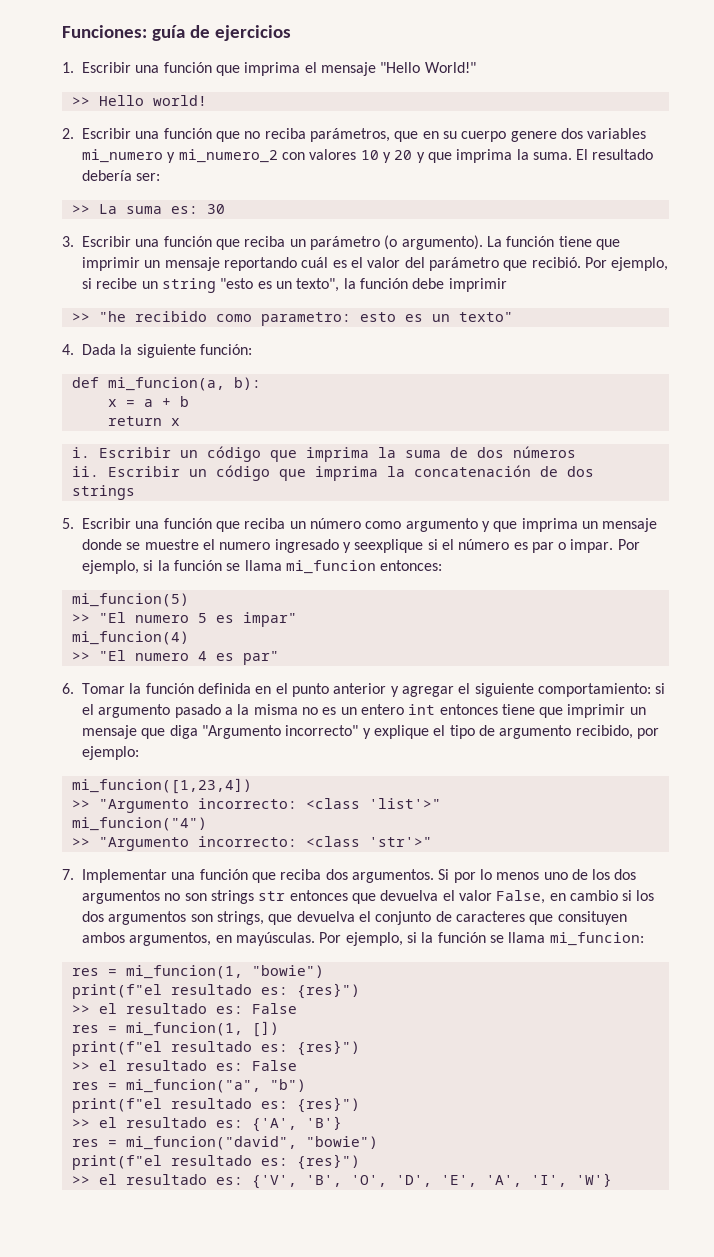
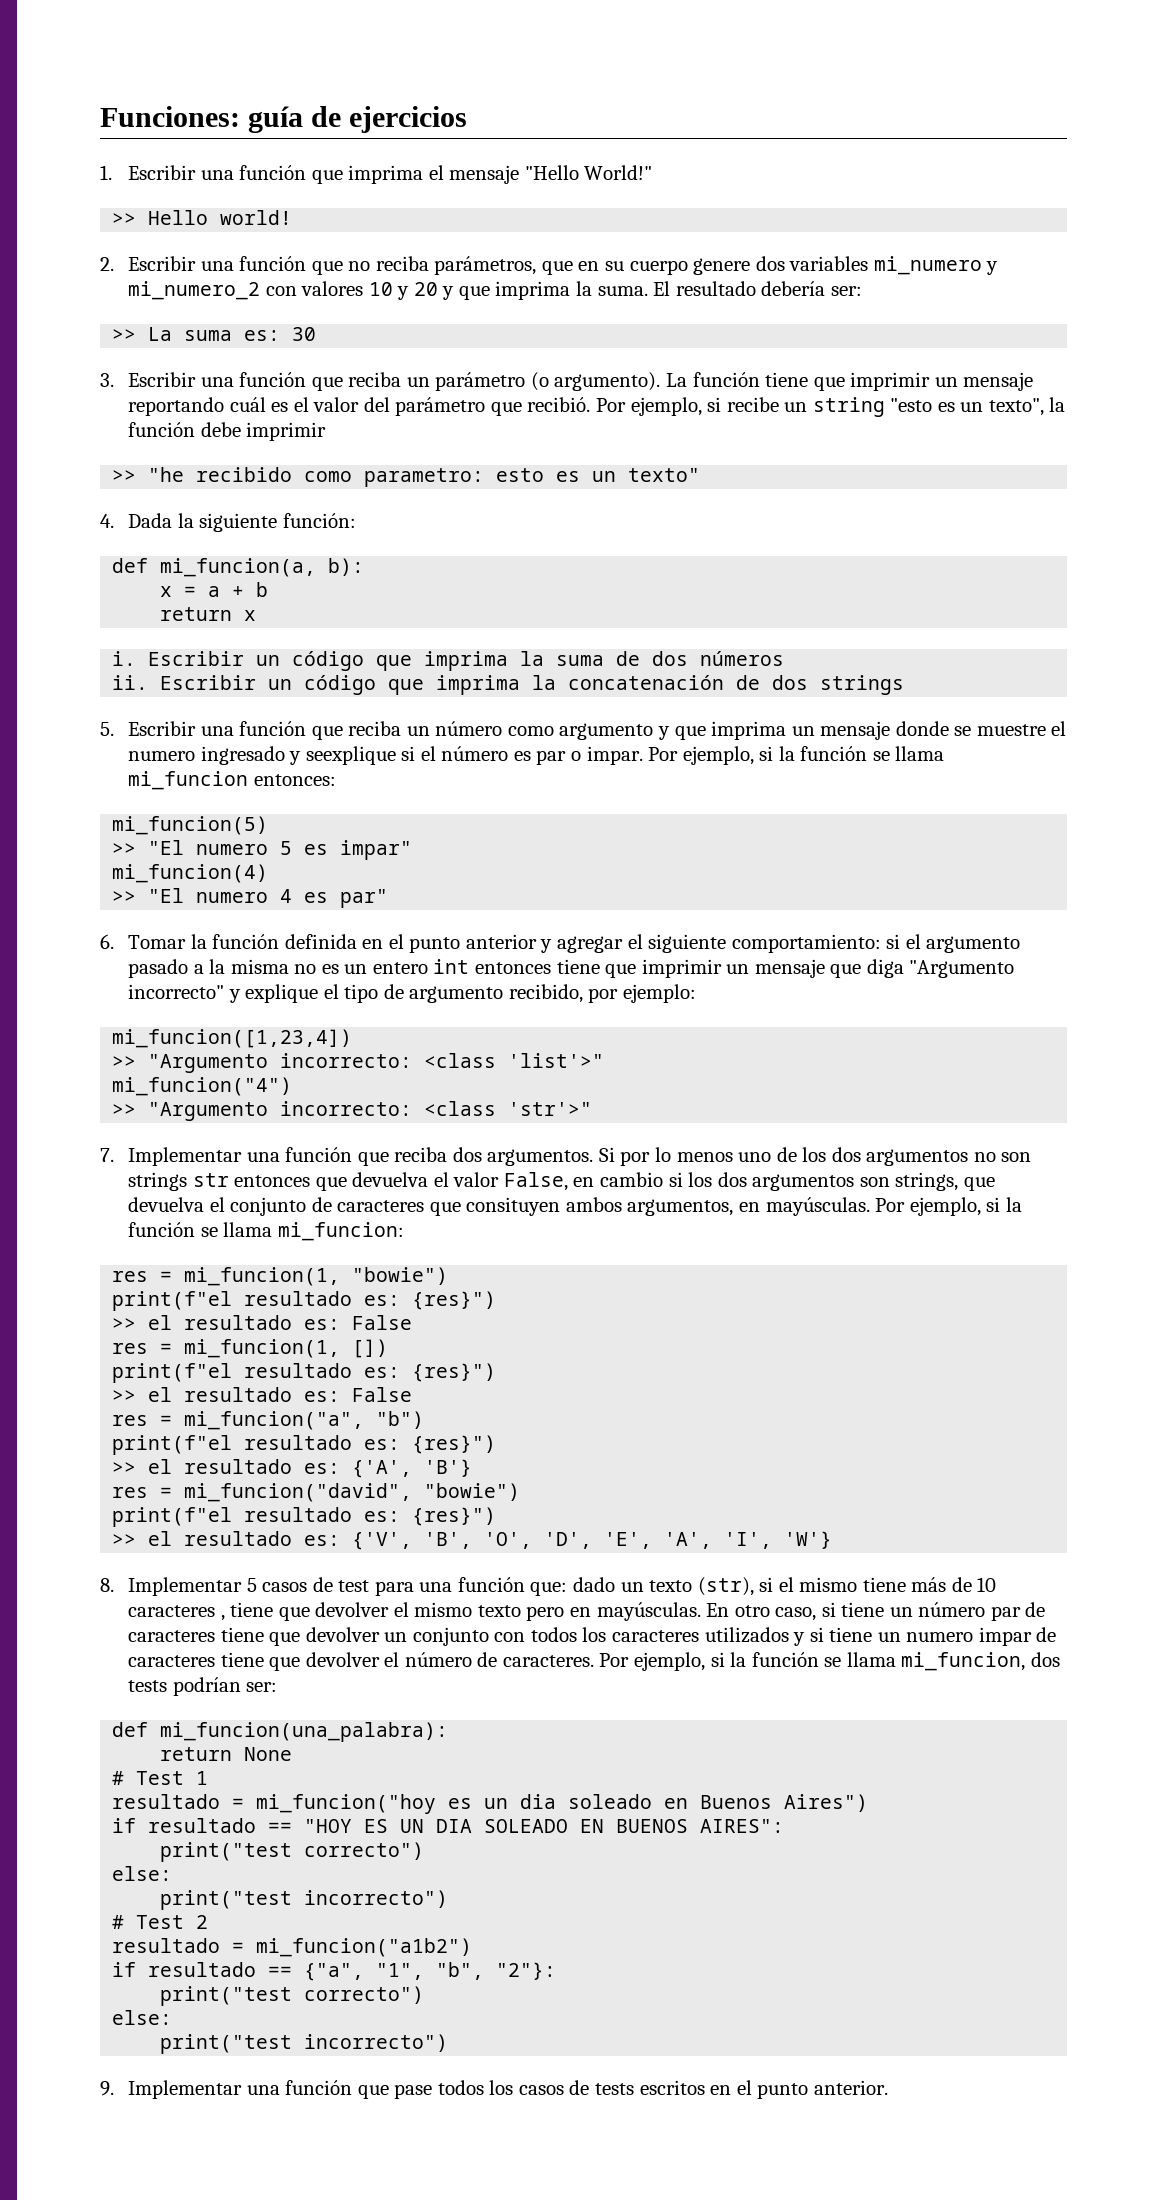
+ 8. Implementar 5 casos de test para una función que: dado un texto (str), si el mismo tiene más de 10 caracteres , tiene que devolver el mismo texto pero en mayúsculas. En otro caso, si tiene un número par de caracteres tiene que devolver un conjunto con todos los caracteres utilizados y si tiene un numero impar de caracteres tiene que devolver el número de caracteres. Por ejemplo, si la función se llama mi_funcion, dos tests podrían ser:
+ def mi_funcion(una_palabra):
+ return None
+ # Test 1
+ resultado = mi_funcion("hoy es un dia soleado en Buenos Aires")
+ if resultado == "HOY ES UN DIA SOLEADO EN BUENOS AIRES":
+ print("test correcto")
+ else:
+ print("test incorrecto")
+ # Test 2
+ resultado = mi_funcion("a1b2")
+ if resultado == {"a", "1", "b", "2"}:
+ print("test correcto")
+ else:
+ print("test incorrecto")
+ 9. Implementar una función que pase todos los casos de tests escritos en el punto anterior.

